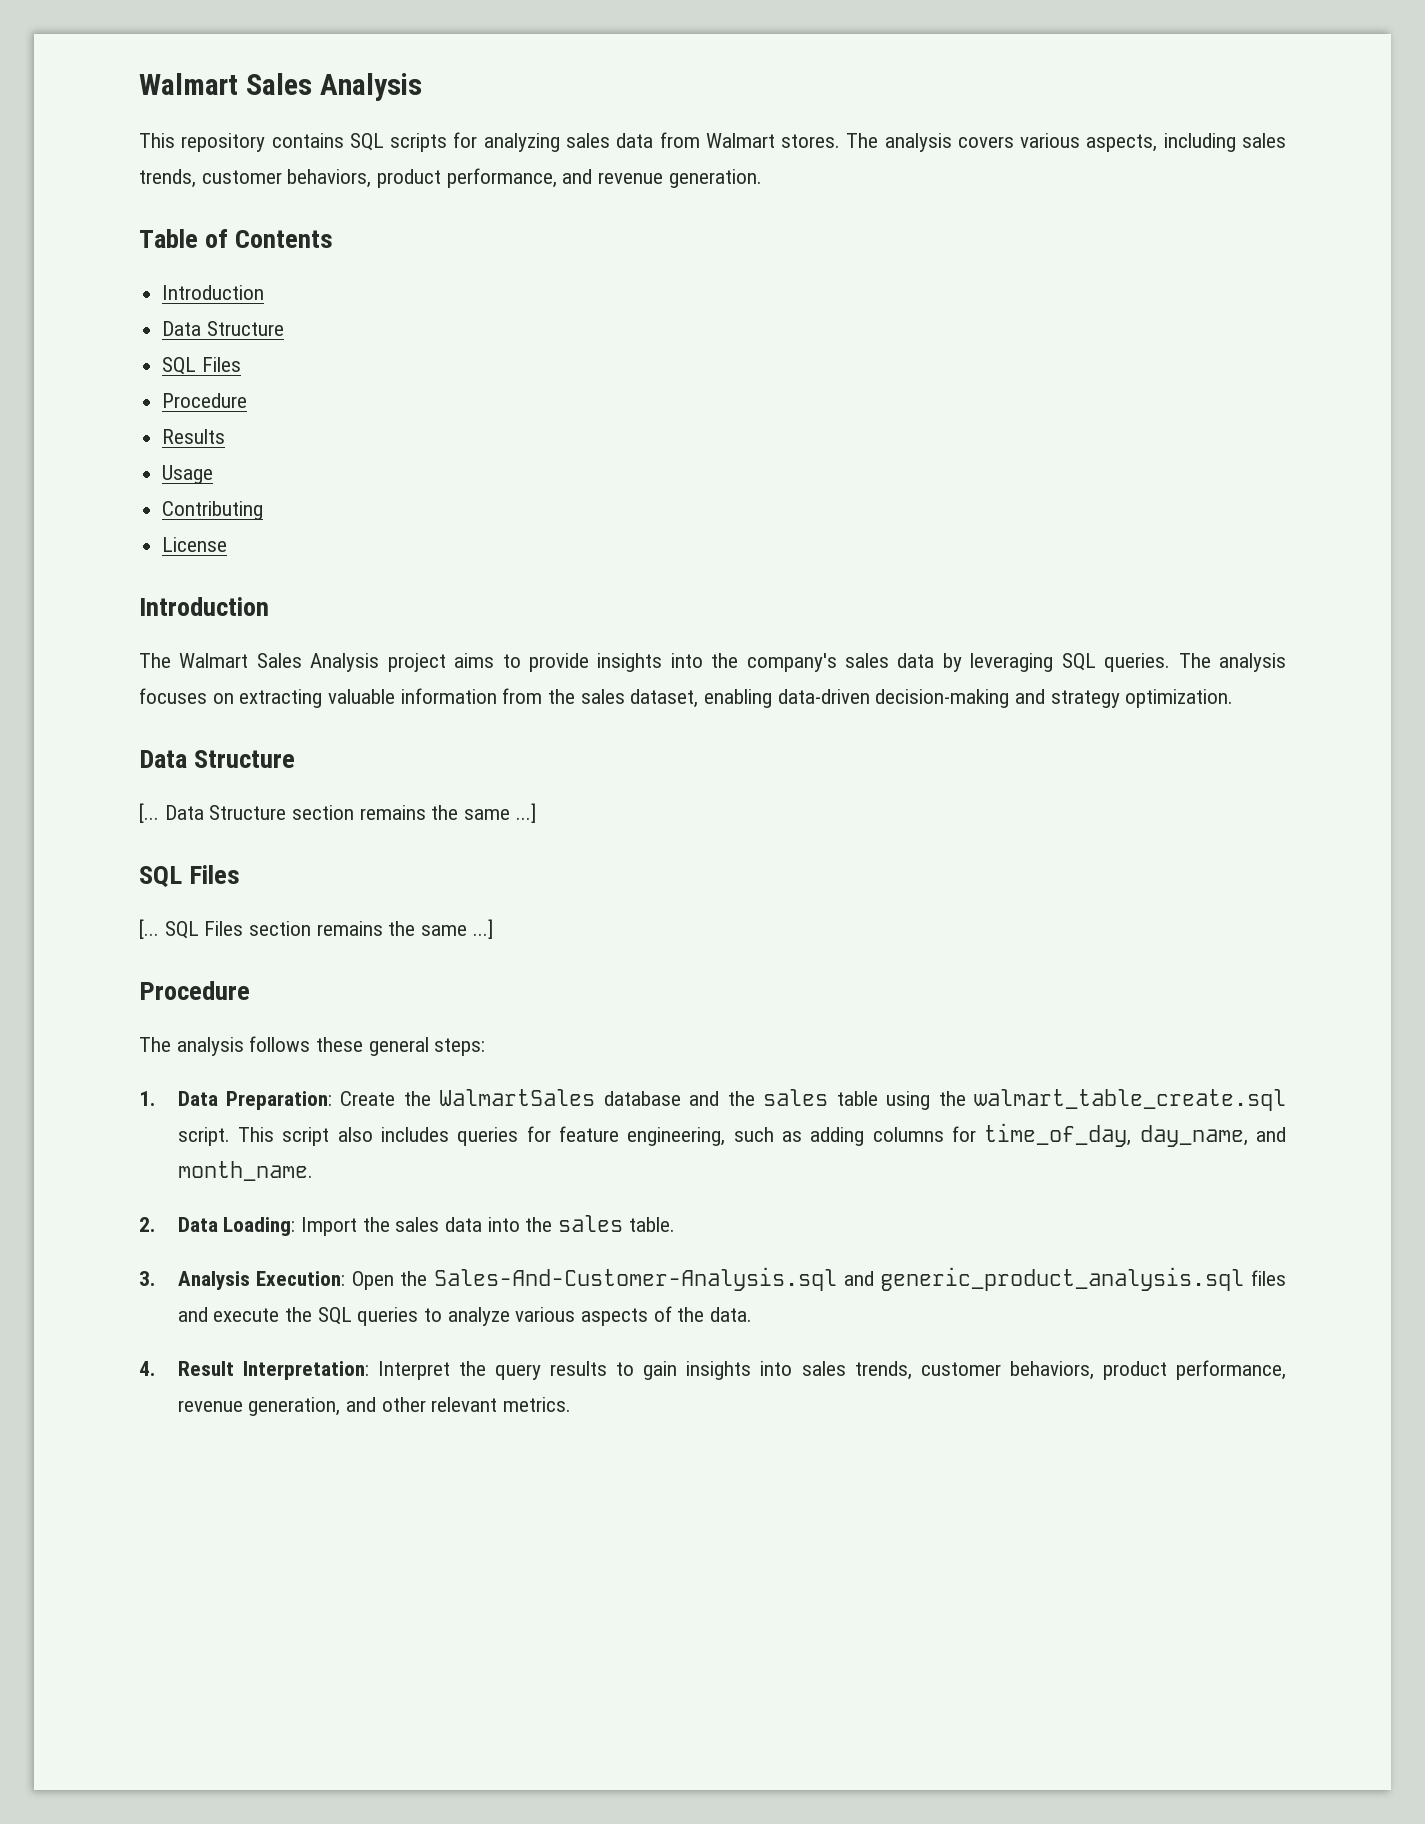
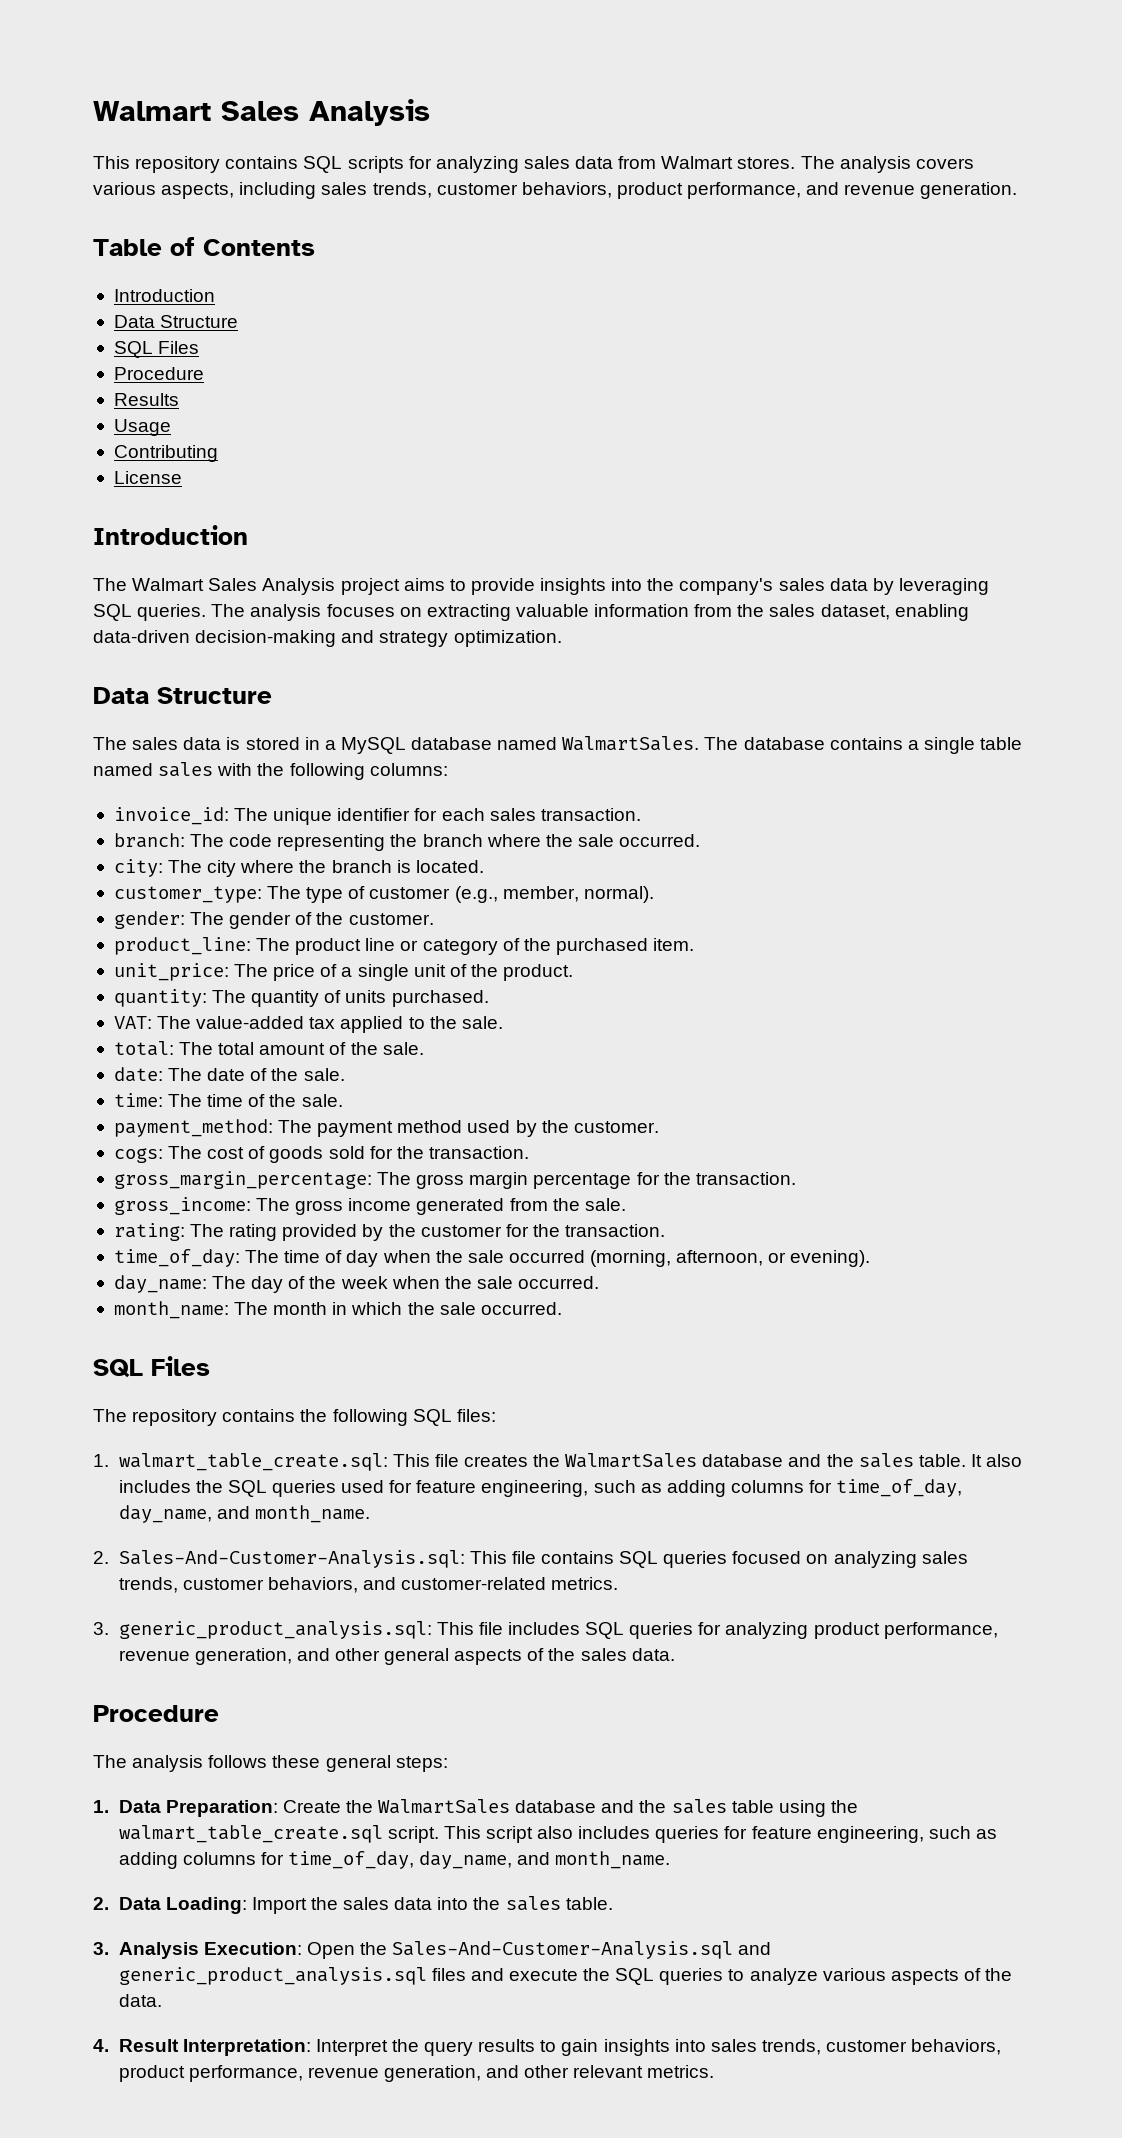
- [... Data Structure section remains the same ...]
+ The sales data is stored in a MySQL database named WalmartSales. The database contains a single table named sales with the following columns:
+ invoice_id: The unique identifier for each sales transaction.
+ branch: The code representing the branch where the sale occurred.
+ city: The city where the branch is located.
+ customer_type: The type of customer (e.g., member, normal).
+ gender: The gender of the customer.
+ product_line: The product line or category of the purchased item.
+ unit_price: The price of a single unit of the product.
+ quantity: The quantity of units purchased.
+ VAT: The value-added tax applied to the sale.
+ total: The total amount of the sale.
+ date: The date of the sale.
+ time: The time of the sale.
+ payment_method: The payment method used by the customer.
+ cogs: The cost of goods sold for the transaction.
+ gross_margin_percentage: The gross margin percentage for the transaction.
+ gross_income: The gross income generated from the sale.
+ rating: The rating provided by the customer for the transaction.
+ time_of_day: The time of day when the sale occurred (morning, afternoon, or evening).
+ day_name: The day of the week when the sale occurred.
+ month_name: The month in which the sale occurred.
  SQL Files
- [... SQL Files section remains the same ...]
+ The repository contains the following SQL files:
+ 1. walmart_table_create.sql: This file creates the WalmartSales database and the sales table. It also includes the SQL queries used for feature engineering, such as adding columns for time_of_day, day_name, and month_name.
+ 2. Sales-And-Customer-Analysis.sql: This file contains SQL queries focused on analyzing sales trends, customer behaviors, and customer-related metrics.
+ 3. generic_product_analysis.sql: This file includes SQL queries for analyzing product performance, revenue generation, and other general aspects of the sales data.

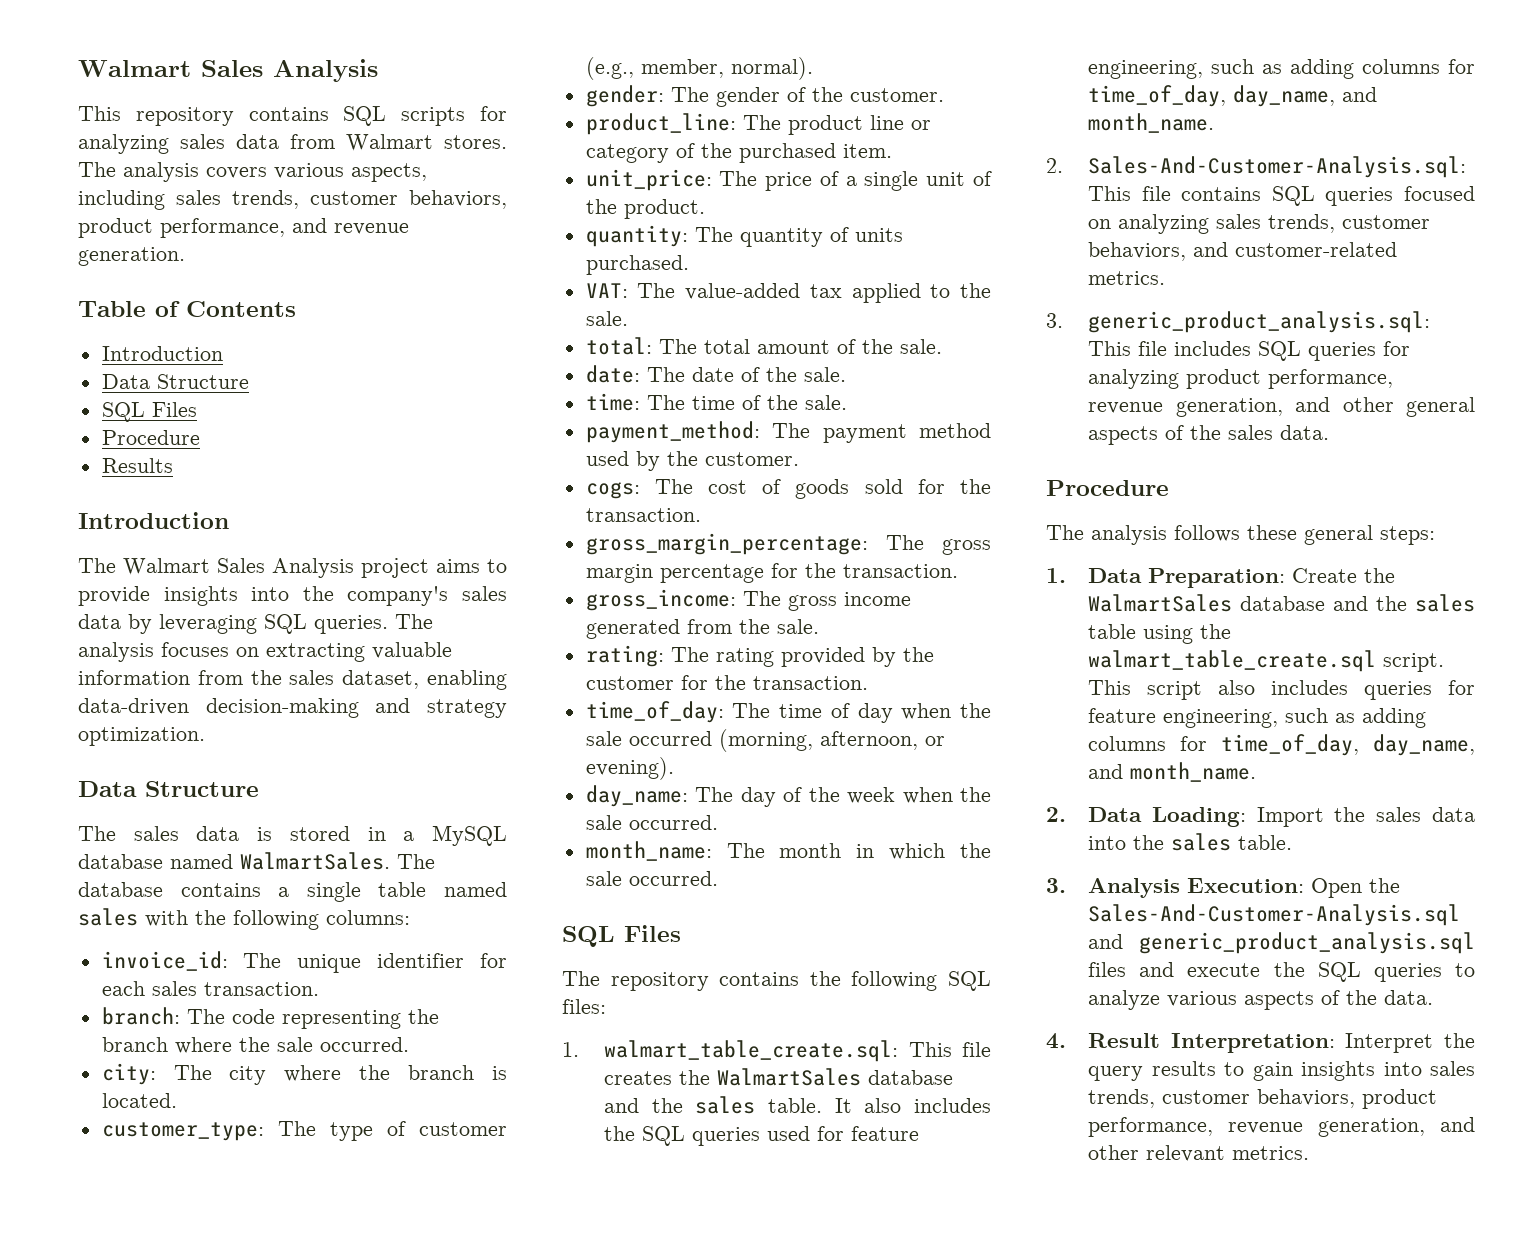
- Usage
- Contributing
- License

